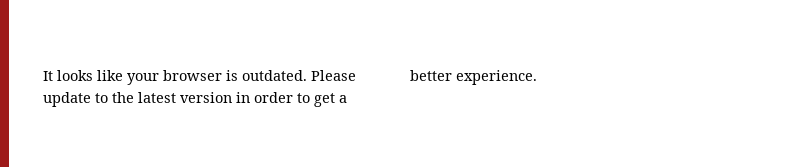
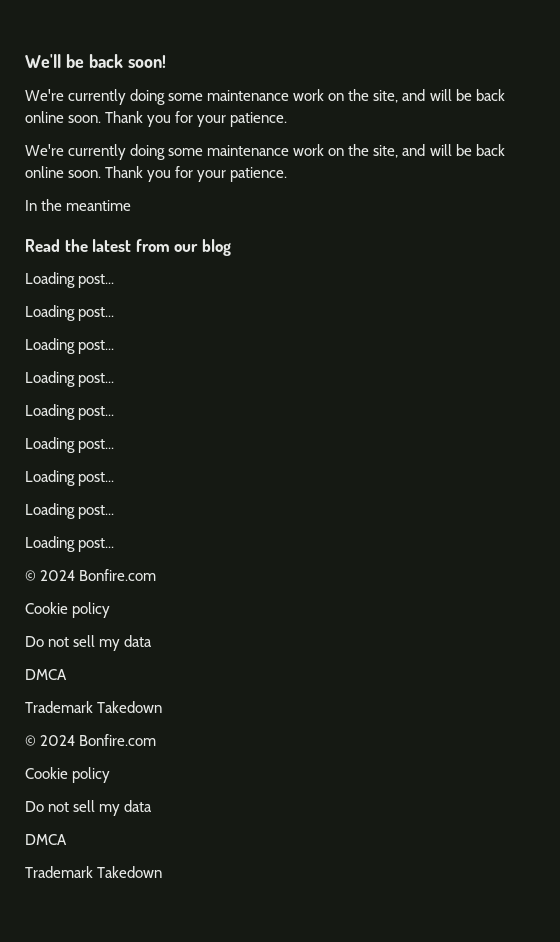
- It looks like your browser is outdated. Please update to the latest version in order to get a better experience.
+ We'll be back soon!
+ We're currently doing some maintenance work on the site, and will be back online soon. Thank you for your patience.
+ We're currently doing some maintenance work on the site, and will be back online soon. Thank you for your patience.
+ In the meantime
+ Read the latest from our blog
+ Loading post...
+ Loading post...
+ Loading post...
+ Loading post...
+ Loading post...
+ Loading post...
+ Loading post...
+ Loading post...
+ Loading post...
+ © 2024 Bonfire.com
+ Cookie policy
+ Do not sell my data
+ DMCA
+ Trademark Takedown
+ © 2024 Bonfire.com
+ Cookie policy
+ Do not sell my data
+ DMCA
+ Trademark Takedown

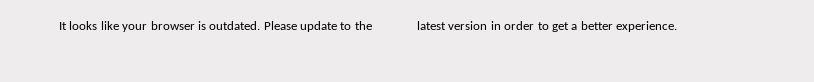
- We'll be back soon!
- We're currently doing some maintenance work on the site, and will be back online soon. Thank you for your patience.
- We're currently doing some maintenance work on the site, and will be back online soon. Thank you for your patience.
- In the meantime
- Read the latest from our blog
- Loading post...
- Loading post...
- Loading post...
- Loading post...
- Loading post...
- Loading post...
- Loading post...
- Loading post...
- Loading post...
- © 2024 Bonfire.com
- Cookie policy
- Do not sell my data
- DMCA
- Trademark Takedown
- © 2024 Bonfire.com
- Cookie policy
- Do not sell my data
- DMCA
- Trademark Takedown
+ It looks like your browser is outdated. Please update to the latest version in order to get a better experience.

